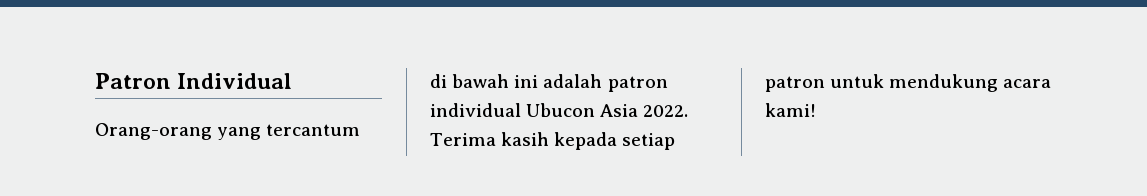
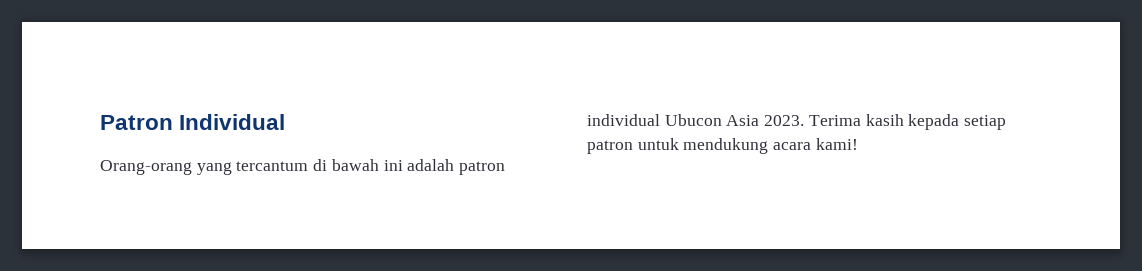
- Orang-orang yang tercantum di bawah ini adalah patron individual Ubucon Asia 2022.
+ Orang-orang yang tercantum di bawah ini adalah patron individual Ubucon Asia 2023.

